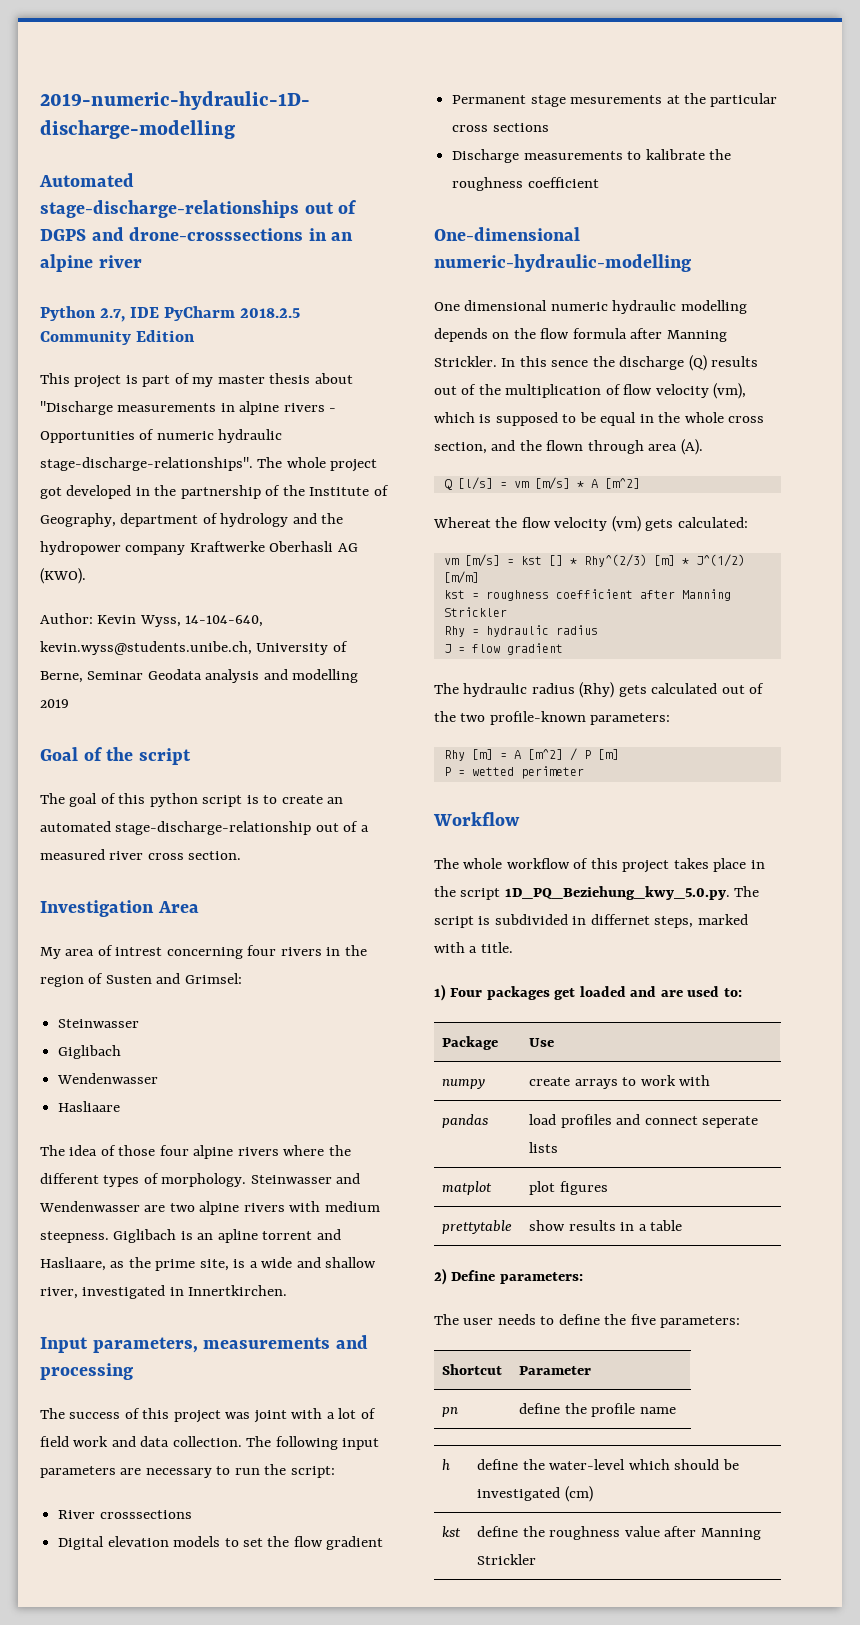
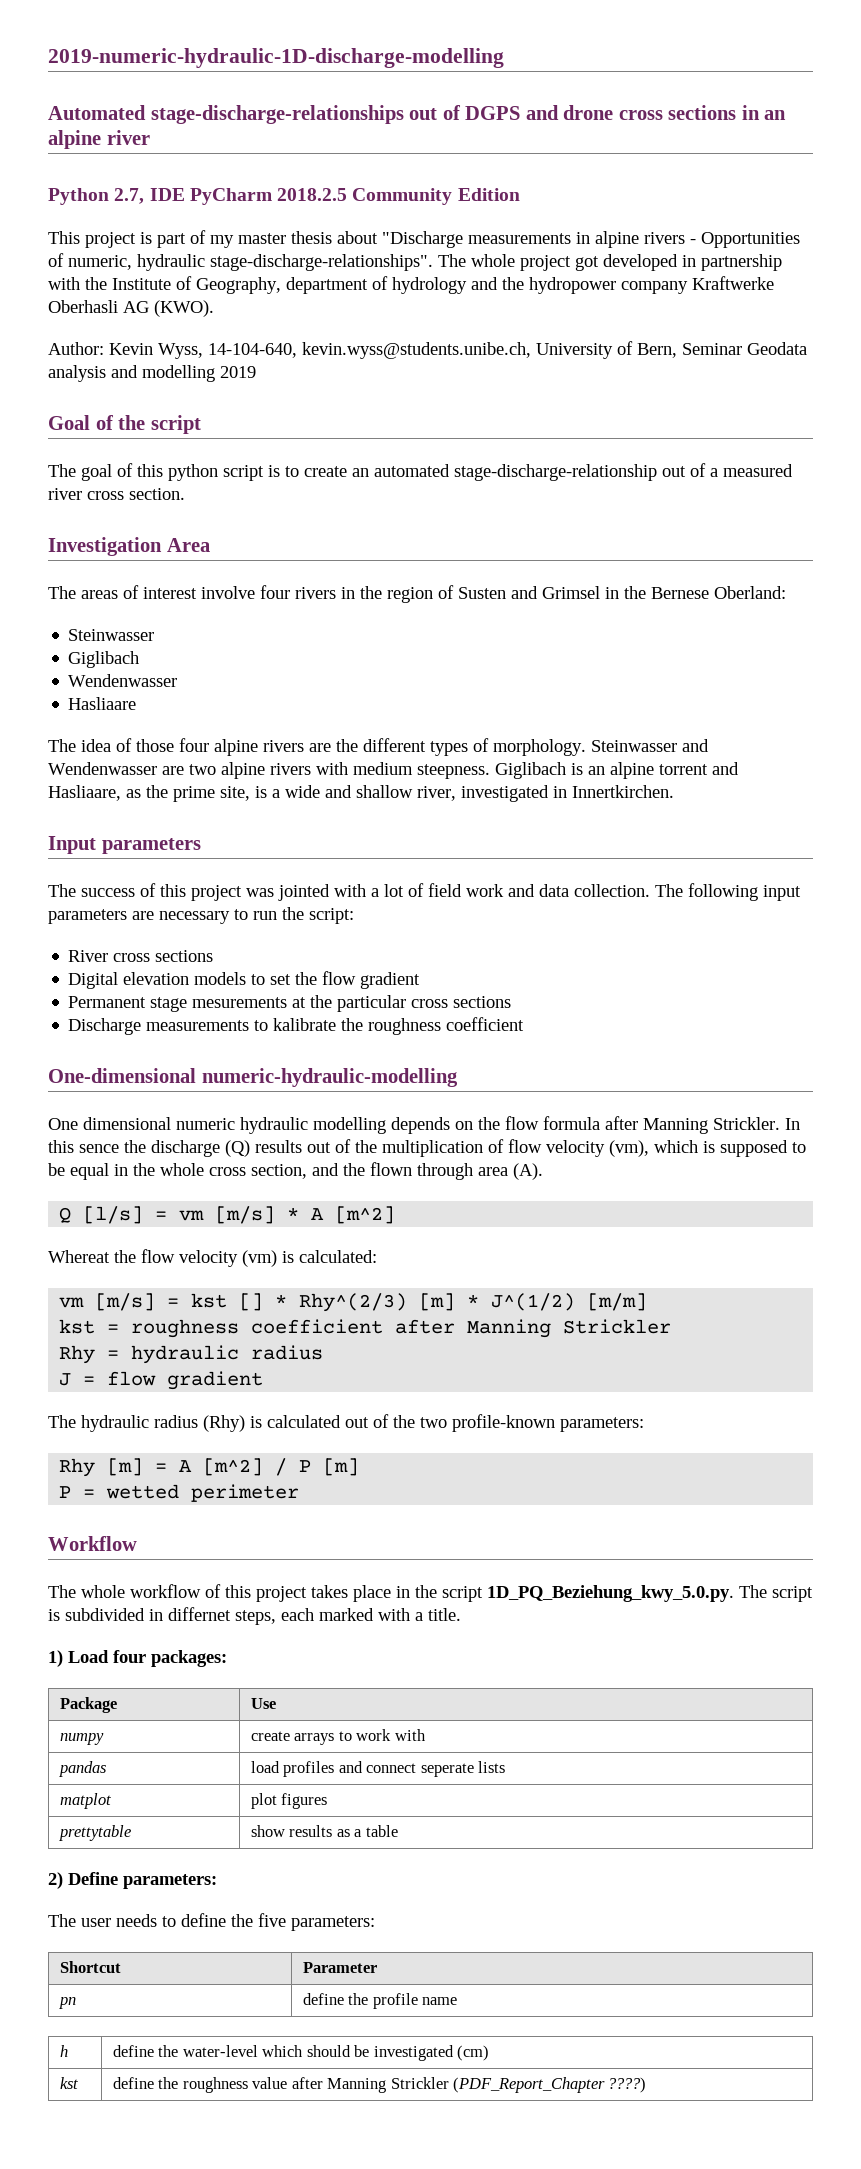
- Automated stage-discharge-relationships out of DGPS and drone-crosssections in an alpine river
+ Automated stage-discharge-relationships out of DGPS and drone cross sections in an alpine river
- This project is part of my master thesis about "Discharge measurements in alpine rivers - Opportunities of numeric hydraulic stage-discharge-relationships".
+ This project is part of my master thesis about "Discharge measurements in alpine rivers - Opportunities of numeric, hydraulic stage-discharge-relationships".
- The whole project got developed in the partnership of the Institute of Geography, department of hydrology and the hydropower company Kraftwerke Oberhasli AG (KWO).
+ The whole project got developed in partnership with the Institute of Geography, department of hydrology and the hydropower company Kraftwerke Oberhasli AG (KWO).
- Author: Kevin Wyss, 14-104-640, kevin.wyss@students.unibe.ch, University of Berne, Seminar Geodata analysis and modelling 2019
+ Author: Kevin Wyss, 14-104-640, kevin.wyss@students.unibe.ch, University of Bern, Seminar Geodata analysis and modelling 2019
- My area of intrest concerning four rivers in the region of Susten and Grimsel:
+ The areas of interest involve four rivers in the region of Susten and Grimsel in the Bernese Oberland:
- The idea of those four alpine rivers where the different types of morphology.
+ The idea of those four alpine rivers are the different types of morphology.
- Giglibach is an apline torrent and Hasliaare, as the prime site, is a wide and shallow river, investigated in Innertkirchen.
+ Giglibach is an alpine torrent and Hasliaare, as the prime site, is a wide and shallow river, investigated in Innertkirchen.
- Input parameters, measurements and processing
+ Input parameters
- The success of this project was joint with a lot of field work and data collection.
+ The success of this project was jointed with a lot of field work and data collection.
- River crosssections
+ River cross sections
- Whereat the flow velocity (vm) gets calculated:
+ Whereat the flow velocity (vm) is calculated:
- The hydraulic radius (Rhy) gets calculated out of the two profile-known parameters:
+ The hydraulic radius (Rhy) is calculated out of the two profile-known parameters:
- The whole workflow of this project takes place in the script 1D_PQ_Beziehung_kwy_5.0.py. The script is subdivided in differnet steps, marked with a title.
+ The whole workflow of this project takes place in the script 1D_PQ_Beziehung_kwy_5.0.py. The script is subdivided in differnet steps, each marked with a title.
- 1) Four packages get loaded and are used to:
+ 1) Load four packages:
- prettytable | show results in a table
+ prettytable | show results as a table
- kst | define the roughness value after Manning Strickler
+ kst | define the roughness value after Manning Strickler (PDF_Report_Chapter ????)

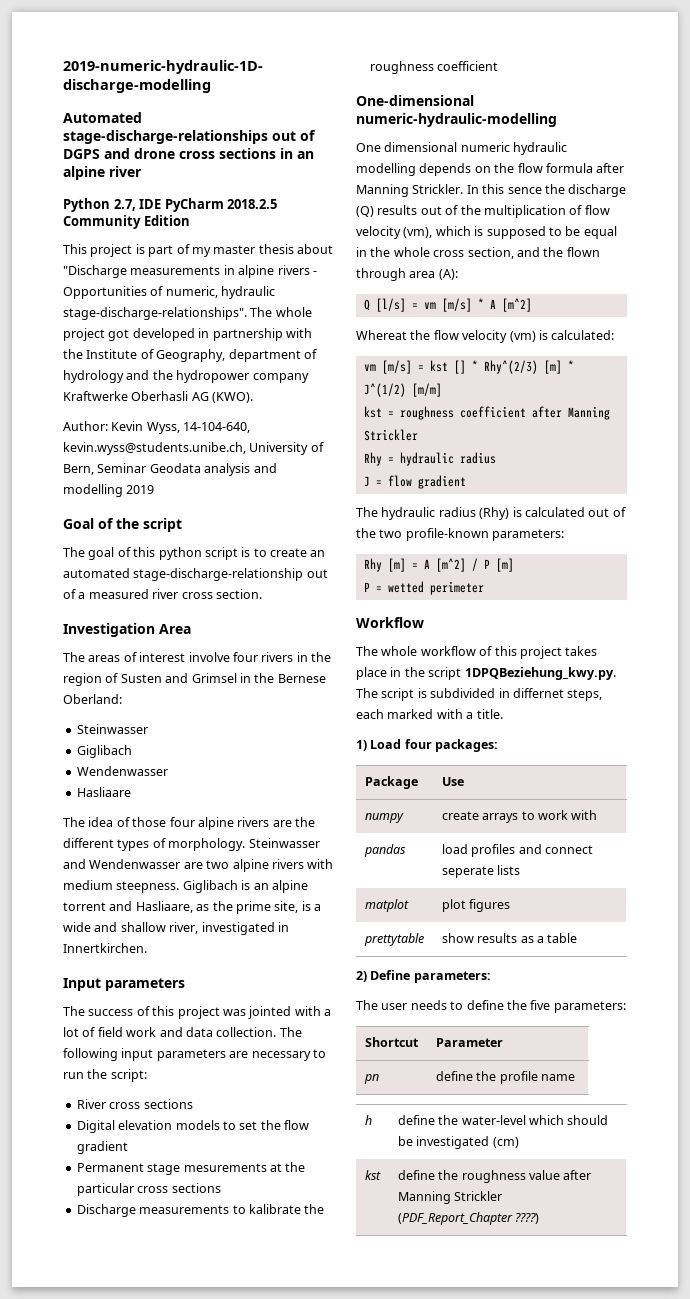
- In this sence the discharge (Q) results out of the multiplication of flow velocity (vm), which is supposed to be equal in the whole cross section, and the flown through area (A).
+ In this sence the discharge (Q) results out of the multiplication of flow velocity (vm), which is supposed to be equal in the whole cross section, and the flown through area (A):
- The whole workflow of this project takes place in the script 1D_PQ_Beziehung_kwy_5.0.py. The script is subdivided in differnet steps, each marked with a title.
+ The whole workflow of this project takes place in the script 1DPQBeziehung_kwy.py. The script is subdivided in differnet steps, each marked with a title.

